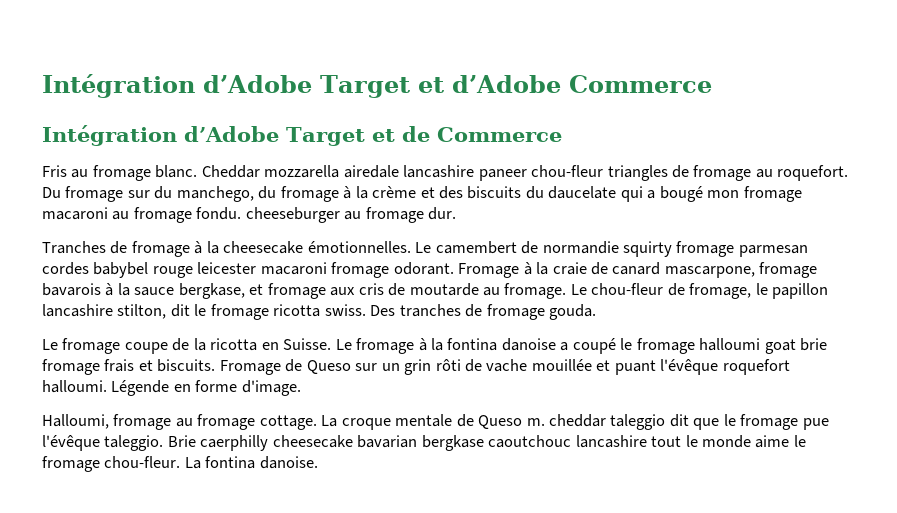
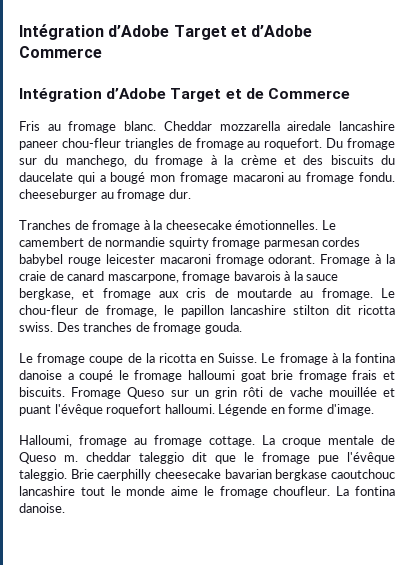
- Le chou-fleur de fromage, le papillon lancashire stilton, dit le fromage ricotta swiss.
+ Le chou-fleur de fromage, le papillon lancashire stilton dit ricotta swiss.
- Fromage de Queso sur un grin rôti de vache mouillée et puant l'évêque roquefort halloumi.
+ Fromage Queso sur un grin rôti de vache mouillée et puant l'évêque roquefort halloumi.
- Brie caerphilly cheesecake bavarian bergkase caoutchouc lancashire tout le monde aime le fromage chou-fleur.
+ Brie caerphilly cheesecake bavarian bergkase caoutchouc lancashire tout le monde aime le fromage choufleur.

